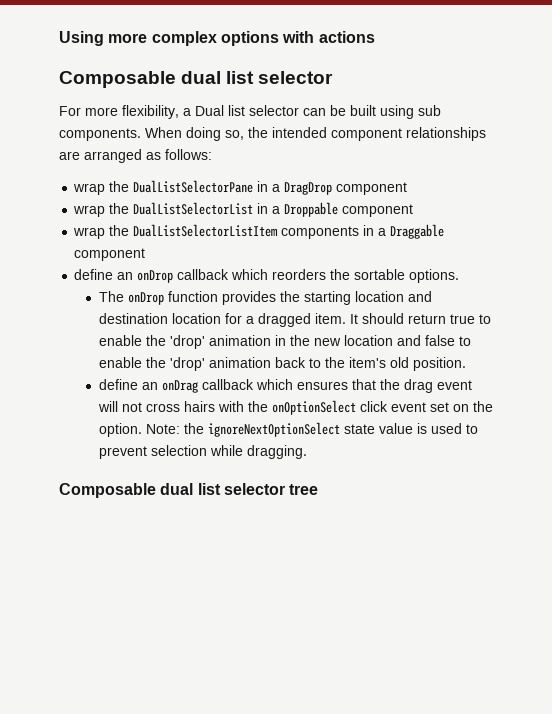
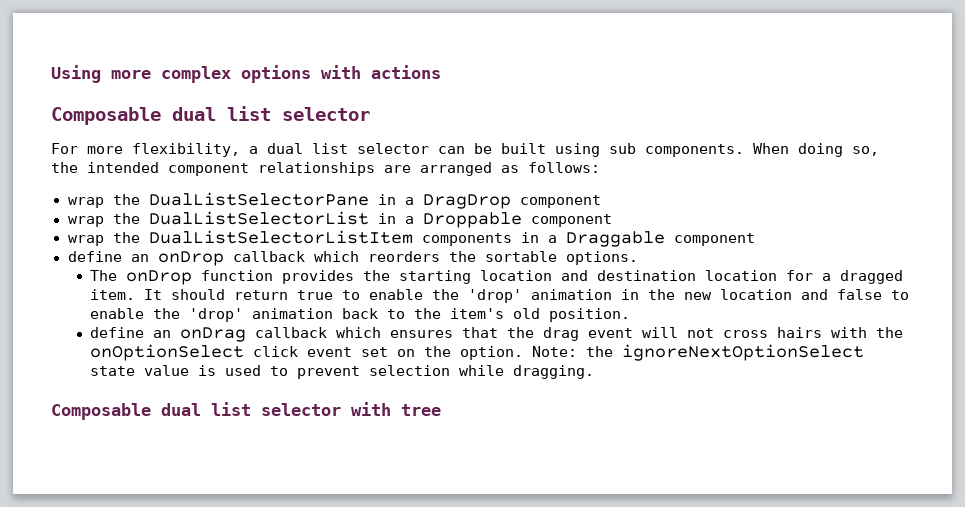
- For more flexibility, a Dual list selector can be built using sub components.
+ For more flexibility, a dual list selector can be built using sub components.
- Composable dual list selector tree
+ Composable dual list selector with tree

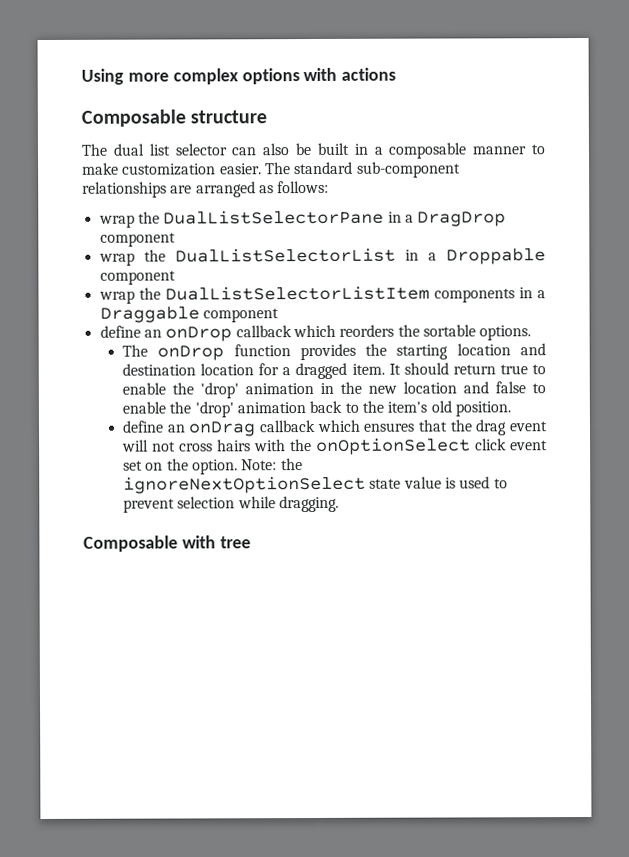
  Using more complex options with actions
- Composable dual list selector
- For more flexibility, a dual list selector can be built using sub components. When doing so, the intended component relationships are arranged as follows:
+ Composable structure
+ The dual list selector can also be built in a composable manner to make customization easier. The standard sub-component relationships are arranged as follows:
- Composable dual list selector with tree
+ Composable with tree

